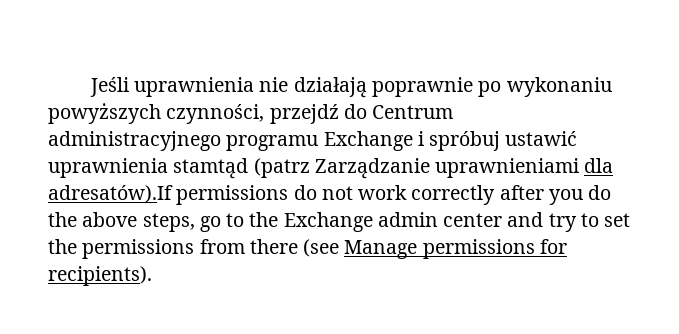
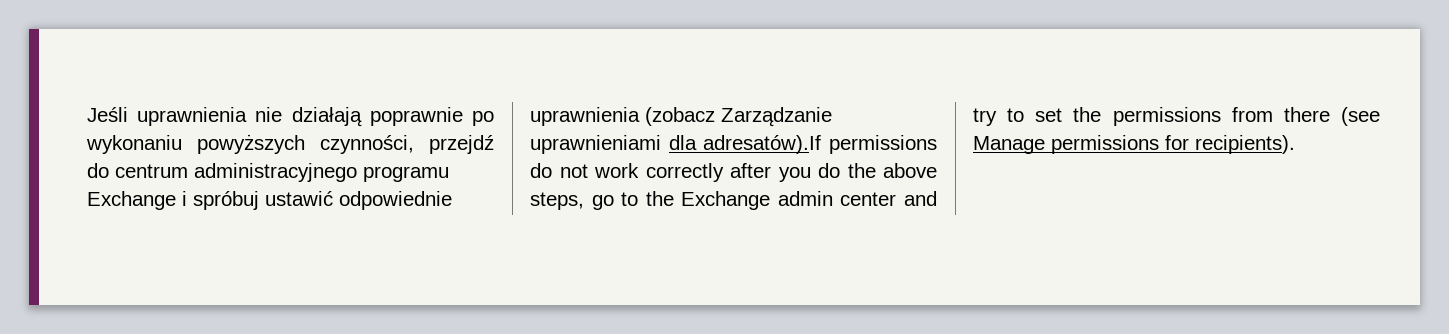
- Jeśli uprawnienia nie działają poprawnie po wykonaniu powyższych czynności, przejdź do Centrum administracyjnego programu Exchange i spróbuj ustawić uprawnienia stamtąd (patrz Zarządzanie uprawnieniami dla adresatów).If permissions do not work correctly after you do the above steps, go to the Exchange admin center and try to set the permissions from there (see Manage permissions for recipients).
+ Jeśli uprawnienia nie działają poprawnie po wykonaniu powyższych czynności, przejdź do centrum administracyjnego programu Exchange i spróbuj ustawić odpowiednie uprawnienia (zobacz Zarządzanie uprawnieniami dla adresatów).If permissions do not work correctly after you do the above steps, go to the Exchange admin center and try to set the permissions from there (see Manage permissions for recipients).

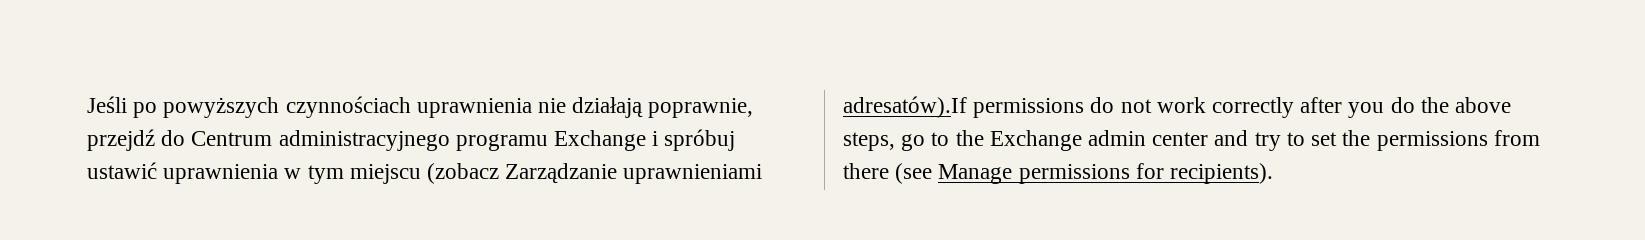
- Jeśli uprawnienia nie działają poprawnie po wykonaniu powyższych czynności, przejdź do centrum administracyjnego programu Exchange i spróbuj ustawić odpowiednie uprawnienia (zobacz Zarządzanie uprawnieniami dla adresatów).If permissions do not work correctly after you do the above steps, go to the Exchange admin center and try to set the permissions from there (see Manage permissions for recipients).
+ Jeśli po powyższych czynnościach uprawnienia nie działają poprawnie, przejdź do Centrum administracyjnego programu Exchange i spróbuj ustawić uprawnienia w tym miejscu (zobacz Zarządzanie uprawnieniami adresatów).If permissions do not work correctly after you do the above steps, go to the Exchange admin center and try to set the permissions from there (see Manage permissions for recipients).

